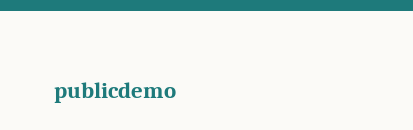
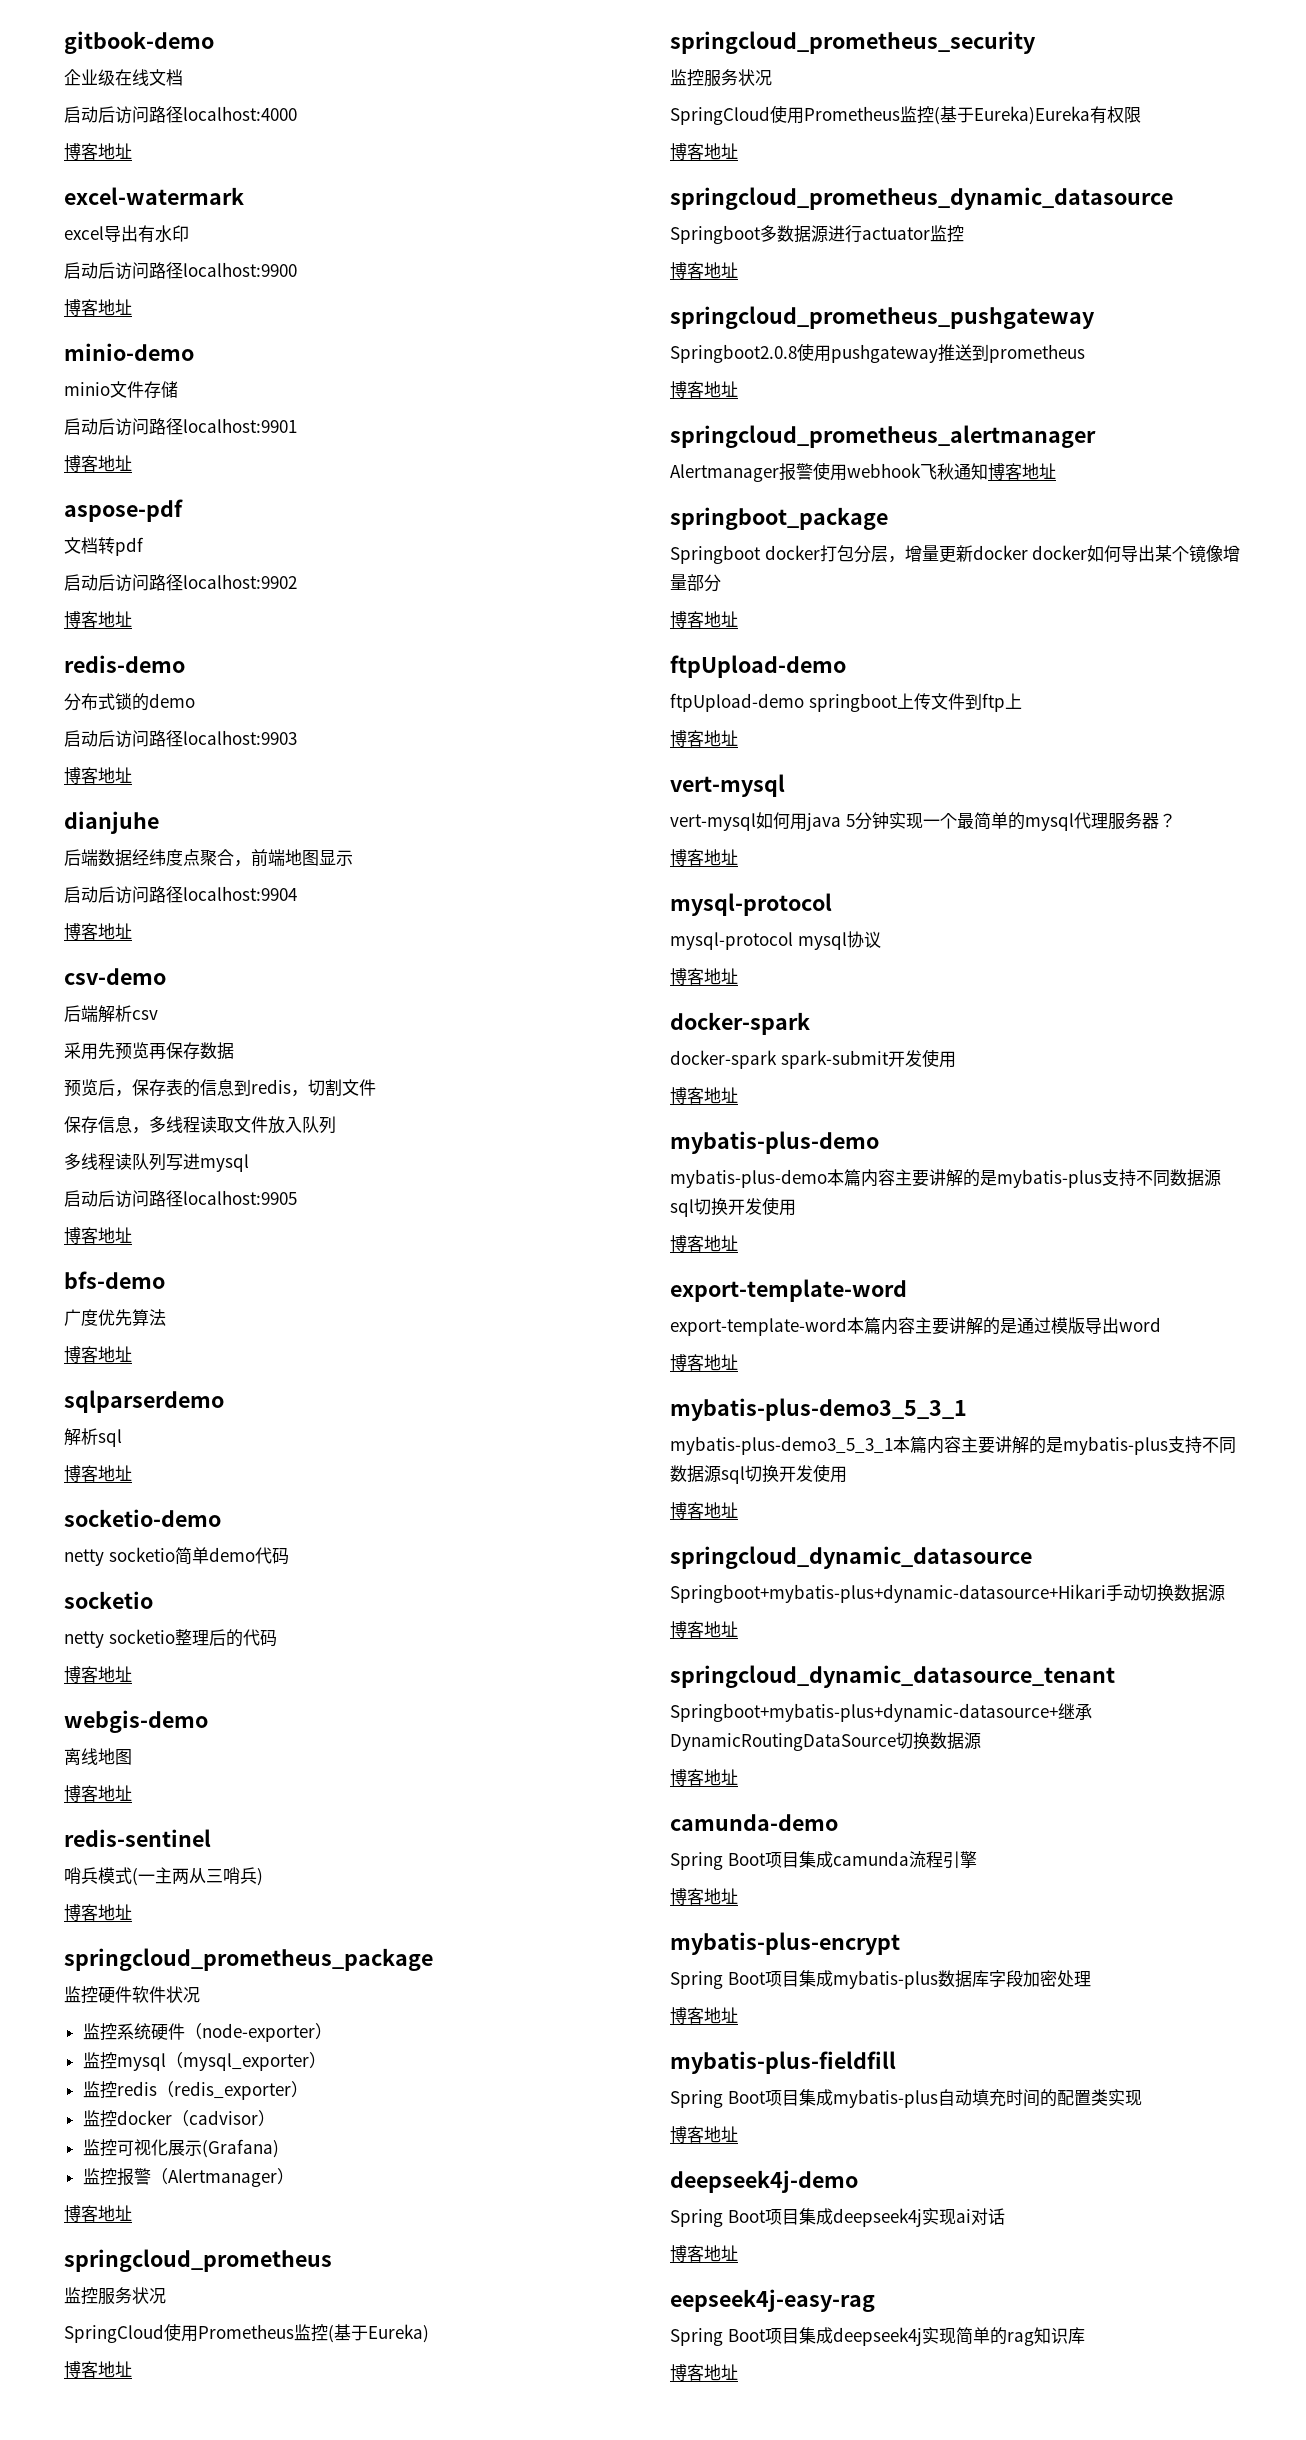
- publicdemo
+ gitbook-demo
+ 企业级在线文档
+ 启动后访问路径localhost:4000
+ 博客地址
+ excel-watermark
+ excel导出有水印
+ 启动后访问路径localhost:9900
+ 博客地址
+ minio-demo
+ minio文件存储
+ 启动后访问路径localhost:9901
+ 博客地址
+ aspose-pdf
+ 文档转pdf
+ 启动后访问路径localhost:9902
+ 博客地址
+ redis-demo
+ 分布式锁的demo
+ 启动后访问路径localhost:9903
+ 博客地址
+ dianjuhe
+ 后端数据经纬度点聚合，前端地图显示
+ 启动后访问路径localhost:9904
+ 博客地址
+ csv-demo
+ 后端解析csv
+ 采用先预览再保存数据
+ 预览后，保存表的信息到redis，切割文件
+ 保存信息，多线程读取文件放入队列
+ 多线程读队列写进mysql
+ 启动后访问路径localhost:9905
+ 博客地址
+ bfs-demo
+ 广度优先算法
+ 博客地址
+ sqlparserdemo
+ 解析sql
+ 博客地址
+ socketio-demo
+ netty socketio简单demo代码
+ socketio
+ netty socketio整理后的代码
+ 博客地址
+ webgis-demo
+ 离线地图
+ 博客地址
+ redis-sentinel
+ 哨兵模式(一主两从三哨兵)
+ 博客地址
+ springcloud_prometheus_package
+ 监控硬件软件状况
+ 监控系统硬件（node-exporter）
+ 监控mysql（mysql_exporter）
+ 监控redis（redis_exporter）
+ 监控docker（cadvisor）
+ 监控可视化展示(Grafana)
+ 监控报警（Alertmanager）
+ 博客地址
+ springcloud_prometheus
+ 监控服务状况
+ SpringCloud使用Prometheus监控(基于Eureka)
+ 博客地址
+ springcloud_prometheus_security
+ 监控服务状况
+ SpringCloud使用Prometheus监控(基于Eureka)Eureka有权限
+ 博客地址
+ springcloud_prometheus_dynamic_datasource
+ Springboot多数据源进行actuator监控
+ 博客地址
+ springcloud_prometheus_pushgateway
+ Springboot2.0.8使用pushgateway推送到prometheus
+ 博客地址
+ springcloud_prometheus_alertmanager
+ Alertmanager报警使用webhook飞秋通知博客地址
+ springboot_package
+ Springboot docker打包分层，增量更新docker docker如何导出某个镜像增量部分
+ 博客地址
+ ftpUpload-demo
+ ftpUpload-demo springboot上传文件到ftp上
+ 博客地址
+ vert-mysql
+ vert-mysql如何用java 5分钟实现一个最简单的mysql代理服务器？
+ 博客地址
+ mysql-protocol
+ mysql-protocol mysql协议
+ 博客地址
+ docker-spark
+ docker-spark spark-submit开发使用
+ 博客地址
+ mybatis-plus-demo
+ mybatis-plus-demo本篇内容主要讲解的是mybatis-plus支持不同数据源sql切换开发使用
+ 博客地址
+ export-template-word
+ export-template-word本篇内容主要讲解的是通过模版导出word
+ 博客地址
+ mybatis-plus-demo3_5_3_1
+ mybatis-plus-demo3_5_3_1本篇内容主要讲解的是mybatis-plus支持不同数据源sql切换开发使用
+ 博客地址
+ springcloud_dynamic_datasource
+ Springboot+mybatis-plus+dynamic-datasource+Hikari手动切换数据源
+ 博客地址
+ springcloud_dynamic_datasource_tenant
+ Springboot+mybatis-plus+dynamic-datasource+继承DynamicRoutingDataSource切换数据源
+ 博客地址
+ camunda-demo
+ Spring Boot项目集成camunda流程引擎
+ 博客地址
+ mybatis-plus-encrypt
+ Spring Boot项目集成mybatis-plus数据库字段加密处理
+ 博客地址
+ mybatis-plus-fieldfill
+ Spring Boot项目集成mybatis-plus自动填充时间的配置类实现
+ 博客地址
+ deepseek4j-demo
+ Spring Boot项目集成deepseek4j实现ai对话
+ 博客地址
+ eepseek4j-easy-rag
+ Spring Boot项目集成deepseek4j实现简单的rag知识库
+ 博客地址

